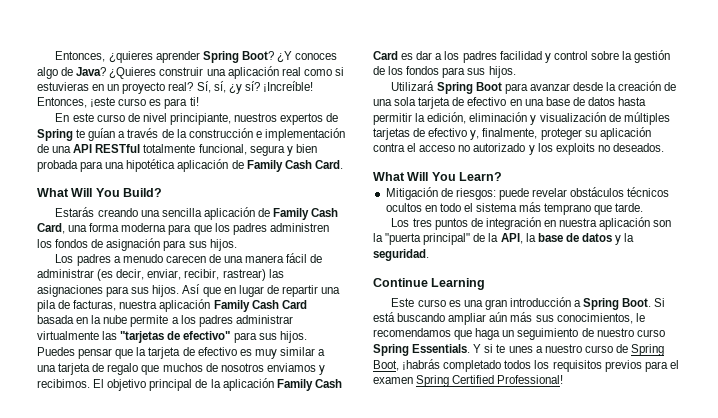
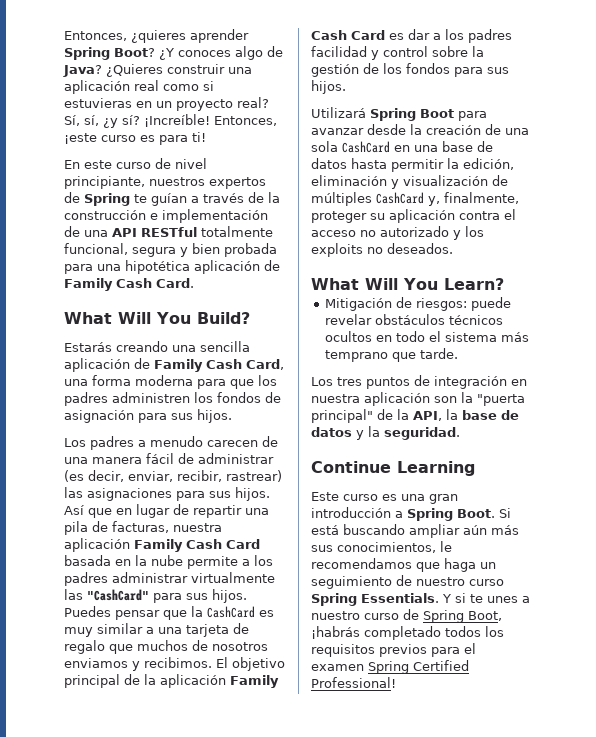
- Así que en lugar de repartir una pila de facturas, nuestra aplicación Family Cash Card basada en la nube permite a los padres administrar virtualmente las "tarjetas de efectivo" para sus hijos.
+ Así que en lugar de repartir una pila de facturas, nuestra aplicación Family Cash Card basada en la nube permite a los padres administrar virtualmente las "CashCard" para sus hijos.
- Puedes pensar que la tarjeta de efectivo es muy similar a una tarjeta de regalo que muchos de nosotros enviamos y recibimos.
+ Puedes pensar que la CashCard es muy similar a una tarjeta de regalo que muchos de nosotros enviamos y recibimos.
- Utilizará Spring Boot para avanzar desde la creación de una sola tarjeta de efectivo en una base de datos hasta permitir la edición, eliminación y visualización de múltiples tarjetas de efectivo y, finalmente, proteger su aplicación contra el acceso no autorizado y los exploits no deseados.
+ Utilizará Spring Boot para avanzar desde la creación de una sola CashCard en una base de datos hasta permitir la edición, eliminación y visualización de múltiples CashCard y, finalmente, proteger su aplicación contra el acceso no autorizado y los exploits no deseados.

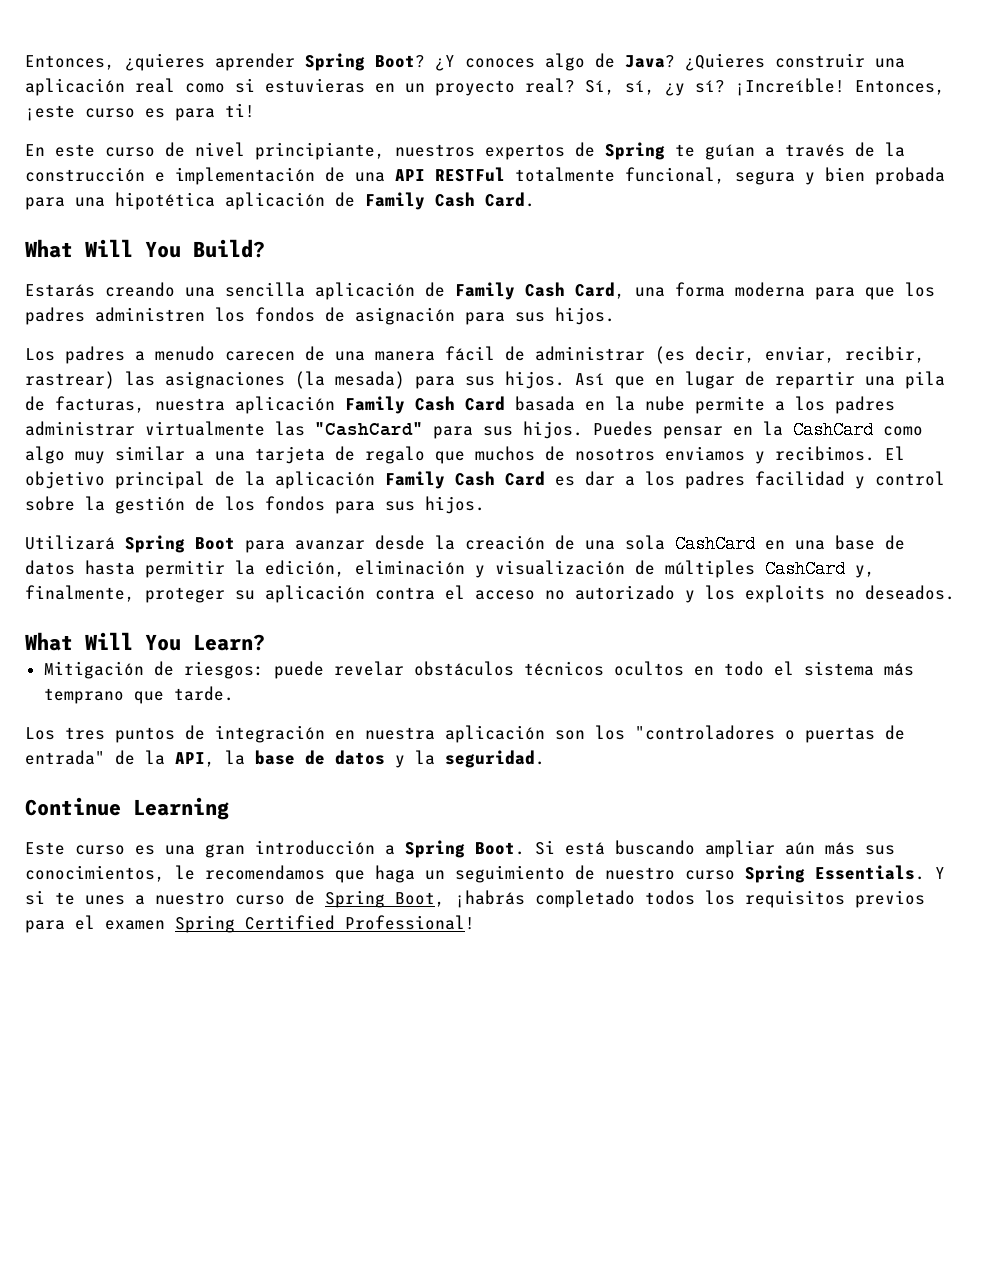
- En este curso de nivel principiante, nuestros expertos de Spring te guían a través de la construcción e implementación de una API RESTful totalmente funcional, segura y bien probada para una hipotética aplicación de Family Cash Card.
+ En este curso de nivel principiante, nuestros expertos de Spring te guían a través de la construcción e implementación de una API RESTFul totalmente funcional, segura y bien probada para una hipotética aplicación de Family Cash Card.
- Los padres a menudo carecen de una manera fácil de administrar (es decir, enviar, recibir, rastrear) las asignaciones para sus hijos.
+ Los padres a menudo carecen de una manera fácil de administrar (es decir, enviar, recibir, rastrear) las asignaciones (la mesada) para sus hijos.
- Puedes pensar que la CashCard es muy similar a una tarjeta de regalo que muchos de nosotros enviamos y recibimos.
+ Puedes pensar en la CashCard como algo muy similar a una tarjeta de regalo que muchos de nosotros enviamos y recibimos.
- Los tres puntos de integración en nuestra aplicación son la "puerta principal" de la API, la base de datos y la seguridad.
+ Los tres puntos de integración en nuestra aplicación son los "controladores o puertas de entrada" de la API, la base de datos y la seguridad.

